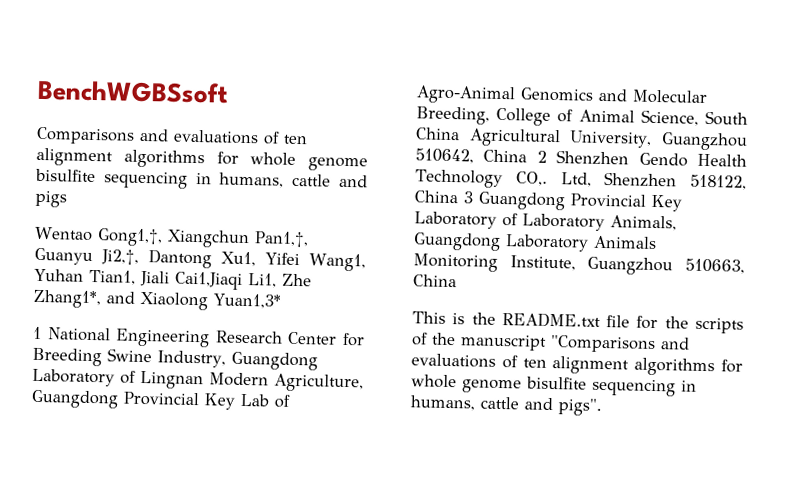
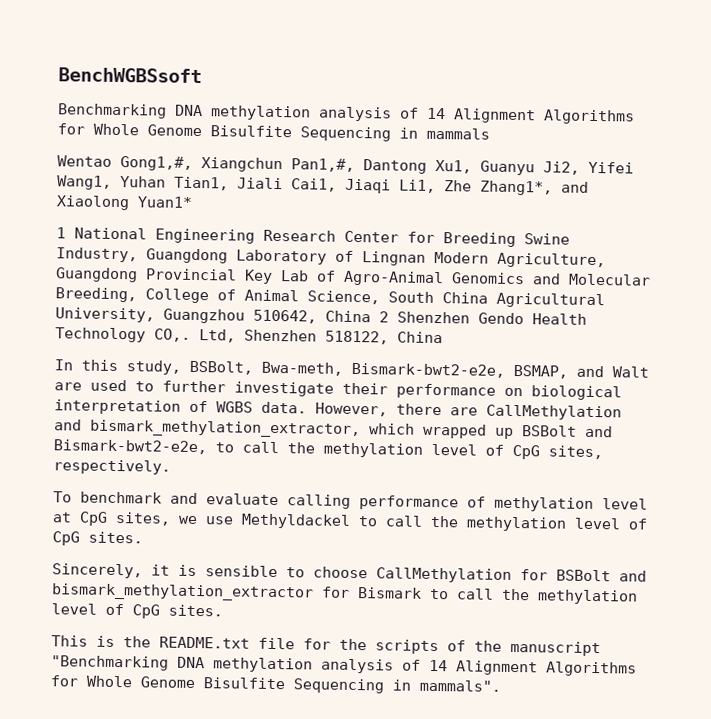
- Comparisons and evaluations of ten alignment algorithms for whole genome bisulfite sequencing in humans, cattle and pigs
- Wentao Gong1,†, Xiangchun Pan1,†, Guanyu Ji2,†, Dantong Xu1, Yifei Wang1, Yuhan Tian1, Jiali Cai1,Jiaqi Li1, Zhe Zhang1*, and Xiaolong Yuan1,3*
+ Benchmarking DNA methylation analysis of 14 Alignment Algorithms for Whole Genome Bisulfite Sequencing in mammals
+ Wentao Gong1,#, Xiangchun Pan1,#, Dantong Xu1, Guanyu Ji2, Yifei Wang1, Yuhan Tian1, Jiali Cai1, Jiaqi Li1, Zhe Zhang1*, and Xiaolong Yuan1*
- 1 National Engineering Research Center for Breeding Swine Industry, Guangdong Laboratory of Lingnan Modern Agriculture, Guangdong Provincial Key Lab of Agro-Animal Genomics and Molecular Breeding, College of Animal Science, South China Agricultural University, Guangzhou 510642, China 2 Shenzhen Gendo Health Technology CO,. Ltd, Shenzhen 518122, China 3 Guangdong Provincial Key Laboratory of Laboratory Animals, Guangdong Laboratory Animals Monitoring Institute, Guangzhou 510663, China
+ 1 National Engineering Research Center for Breeding Swine Industry, Guangdong Laboratory of Lingnan Modern Agriculture, Guangdong Provincial Key Lab of Agro-Animal Genomics and Molecular Breeding, College of Animal Science, South China Agricultural University, Guangzhou 510642, China 2 Shenzhen Gendo Health Technology CO,. Ltd, Shenzhen 518122, China
+ In this study, BSBolt, Bwa-meth, Bismark-bwt2-e2e, BSMAP, and Walt are used to further investigate their performance on biological interpretation of WGBS data. However, there are CallMethylation and bismark_methylation_extractor, which wrapped up BSBolt and Bismark-bwt2-e2e, to call the methylation level of CpG sites, respectively.
+ To benchmark and evaluate calling performance of methylation level at CpG sites, we use Methyldackel to call the methylation level of CpG sites.
+ Sincerely, it is sensible to choose CallMethylation for BSBolt and bismark_methylation_extractor for Bismark to call the methylation level of CpG sites.
- This is the README.txt file for the scripts of the manuscript "Comparisons and evaluations of ten alignment algorithms for whole genome bisulfite sequencing in humans, cattle and pigs".
+ This is the README.txt file for the scripts of the manuscript "Benchmarking DNA methylation analysis of 14 Alignment Algorithms for Whole Genome Bisulfite Sequencing in mammals".

